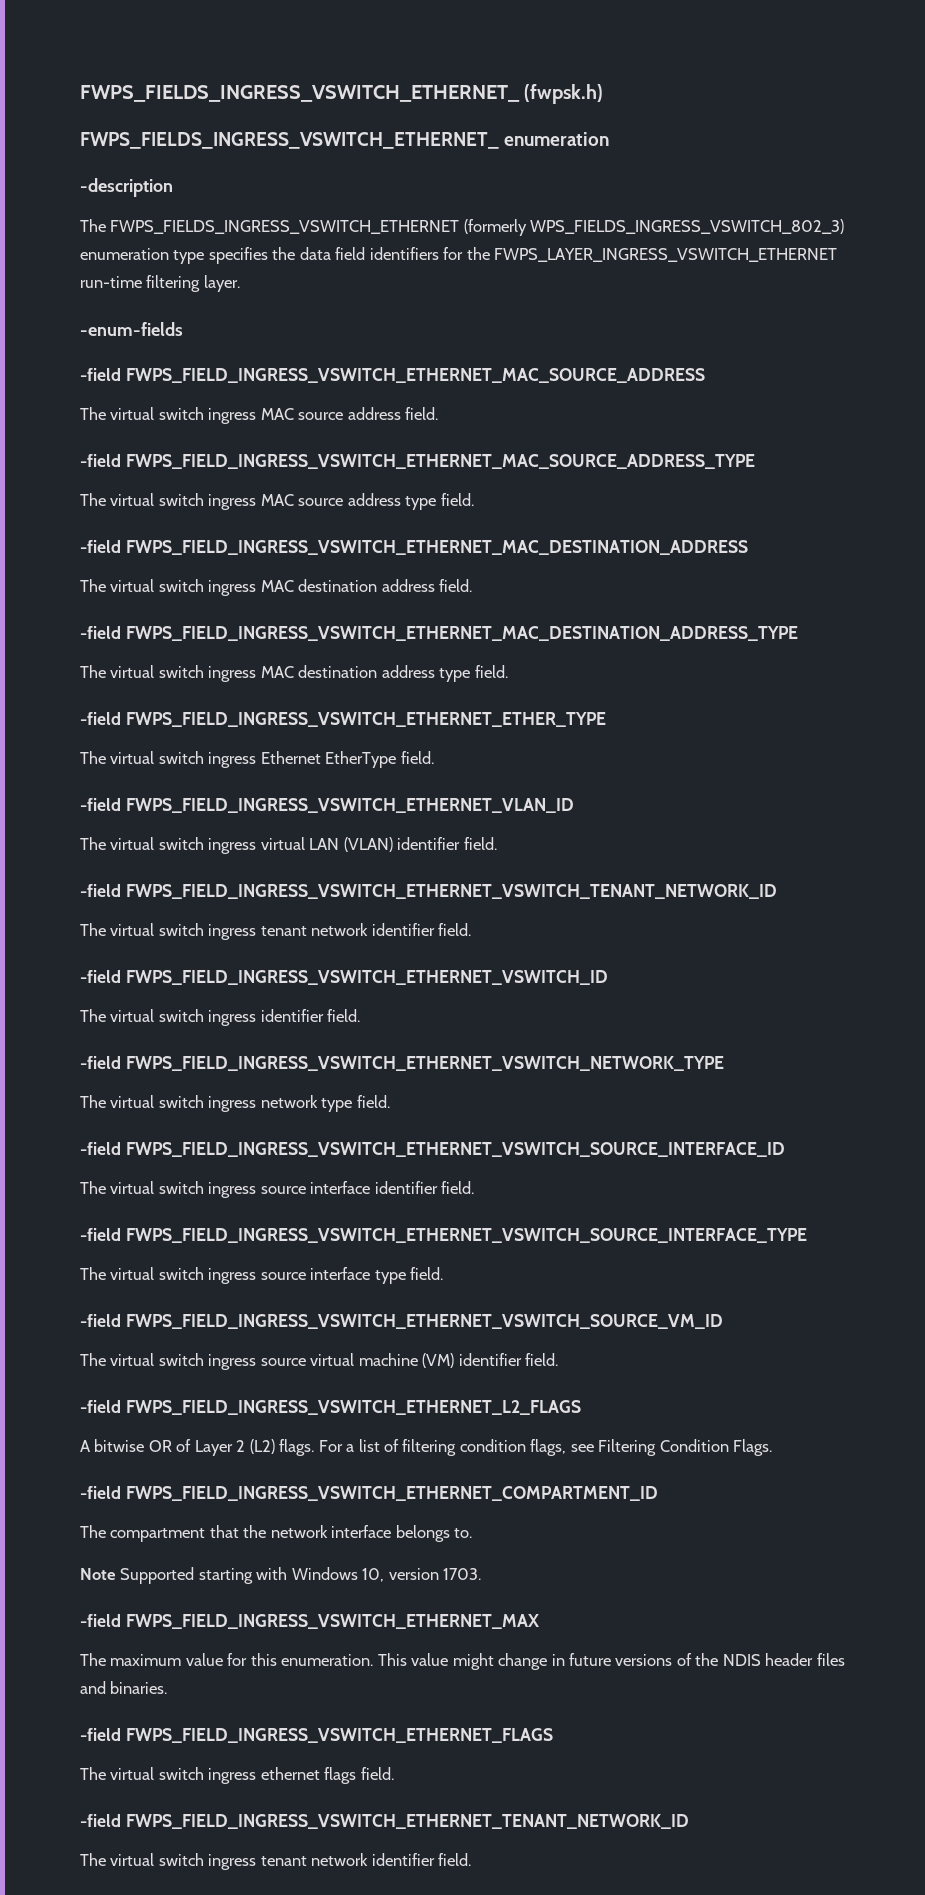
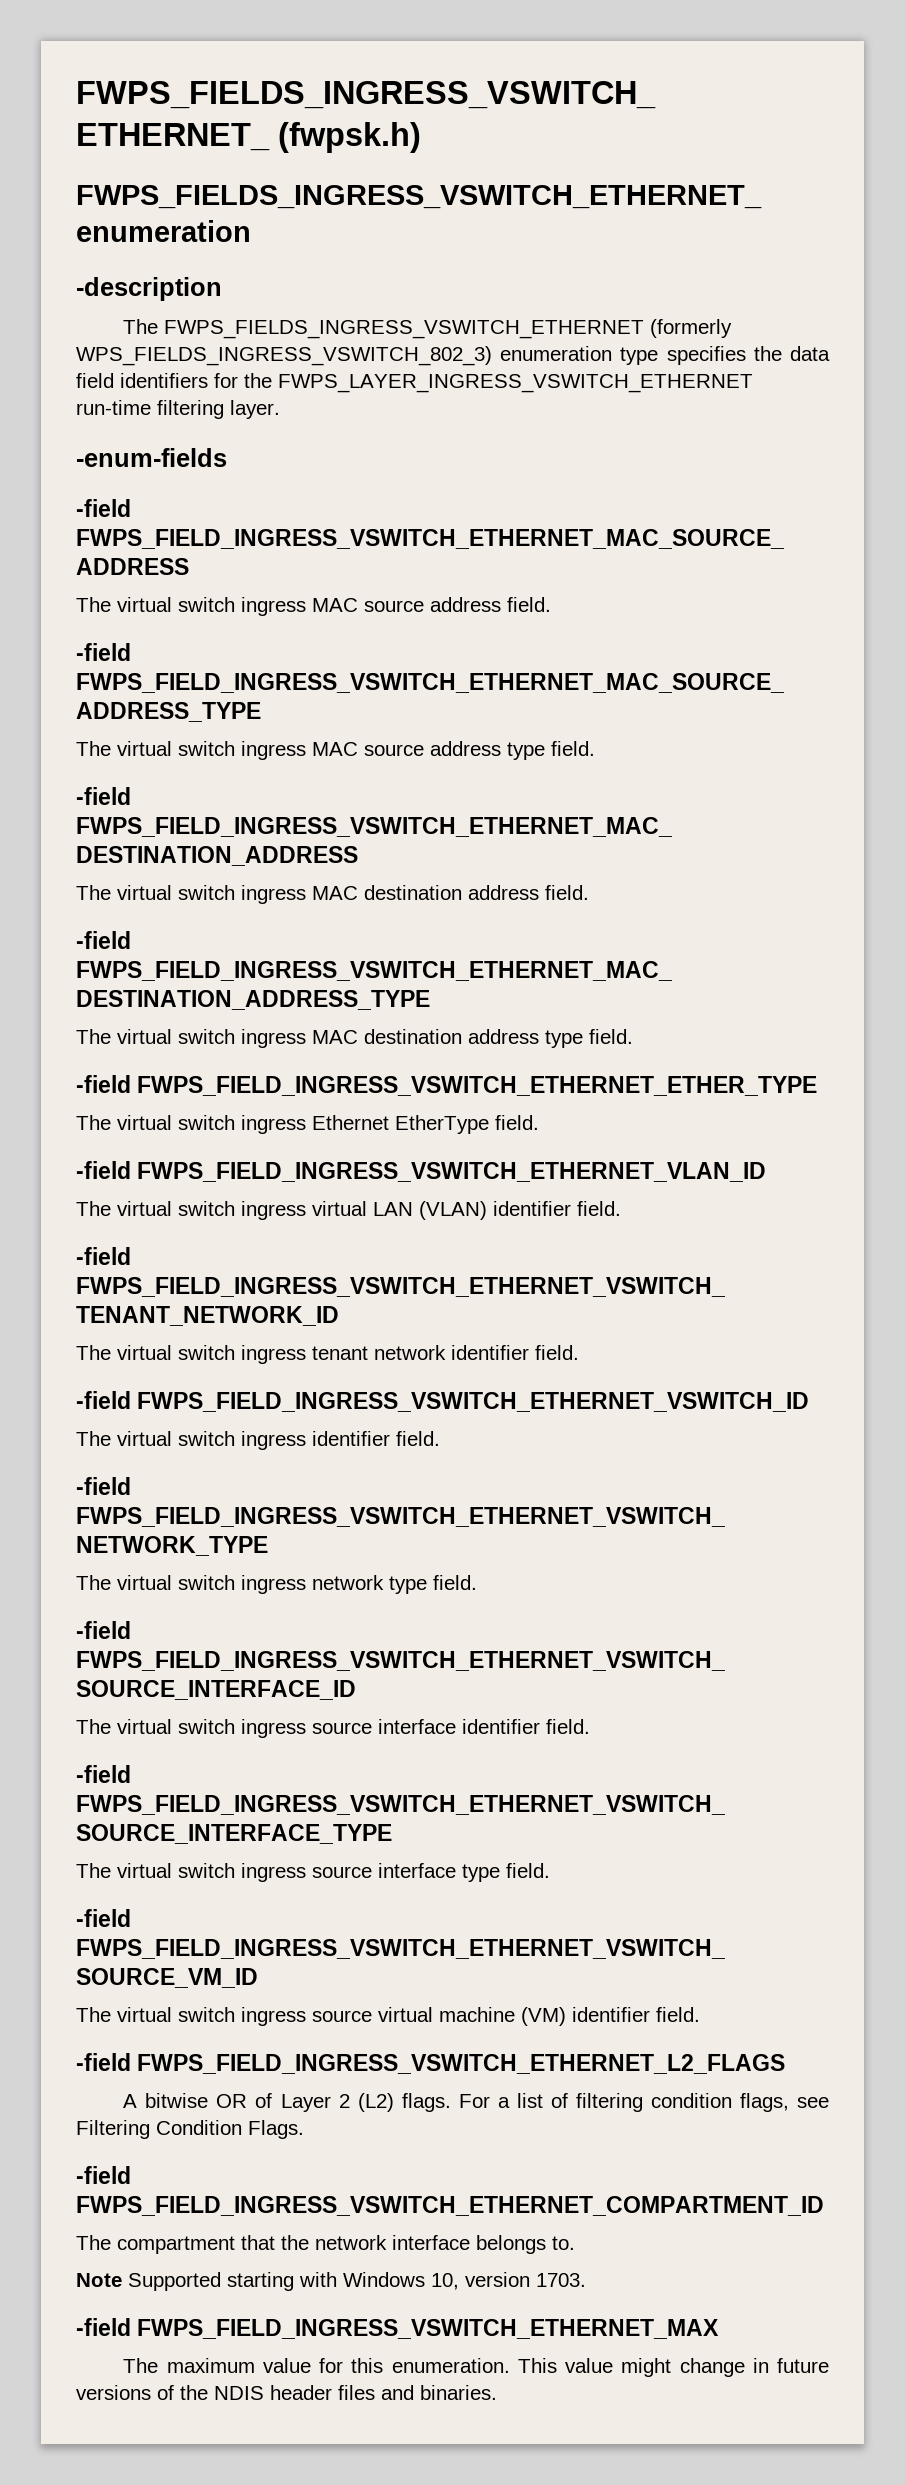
- -field FWPS_FIELD_INGRESS_VSWITCH_ETHERNET_FLAGS
- The virtual switch ingress ethernet flags field.
- -field FWPS_FIELD_INGRESS_VSWITCH_ETHERNET_TENANT_NETWORK_ID
- The virtual switch ingress tenant network identifier field.

